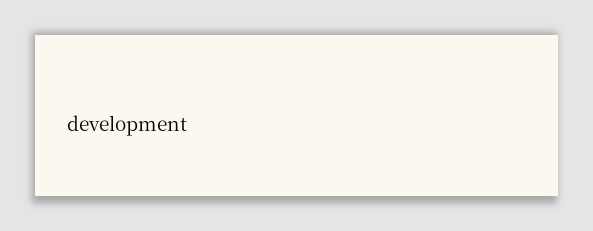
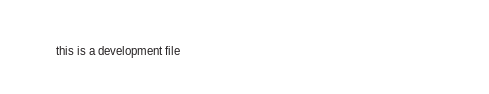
- development
+ this is a development file

